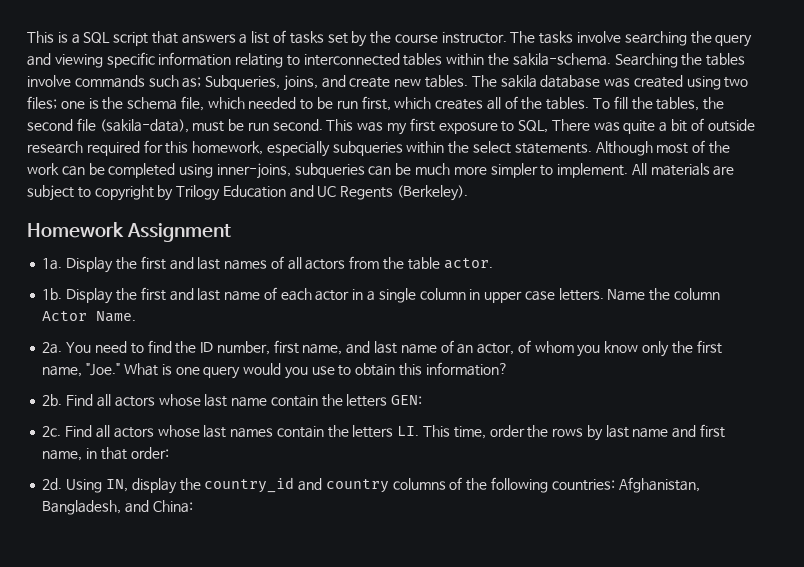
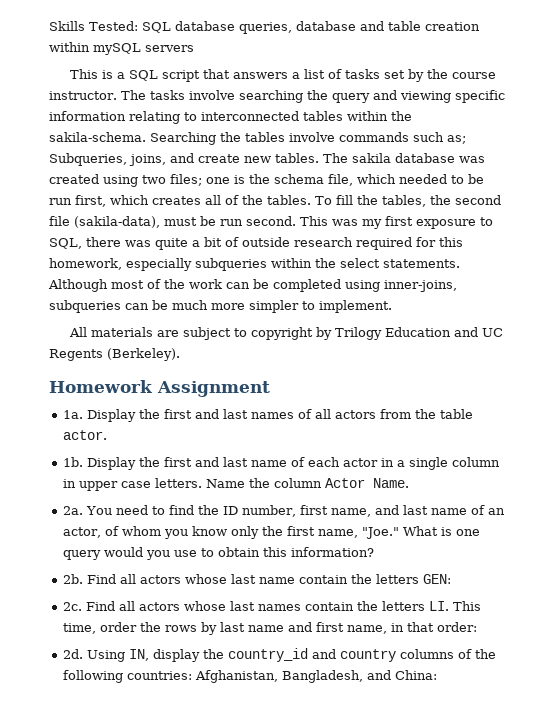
+ Skills Tested: SQL database queries, database and table creation within mySQL servers
- This was my first exposure to SQL, There was quite a bit of outside research required for this homework, especially subqueries within the select statements.
+ This was my first exposure to SQL, there was quite a bit of outside research required for this homework, especially subqueries within the select statements.
- Although most of the work can be completed using inner-joins, subqueries can be much more simpler to implement. All materials are subject to copyright by Trilogy Education and UC Regents (Berkeley).
+ Although most of the work can be completed using inner-joins, subqueries can be much more simpler to implement.
+ All materials are subject to copyright by Trilogy Education and UC Regents (Berkeley).

